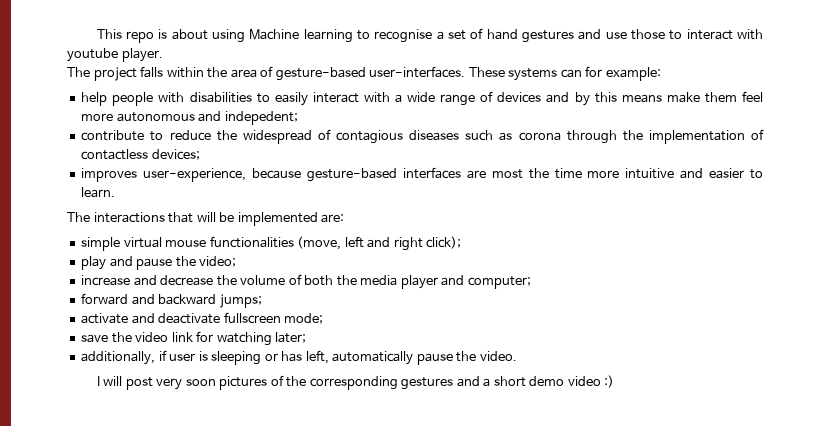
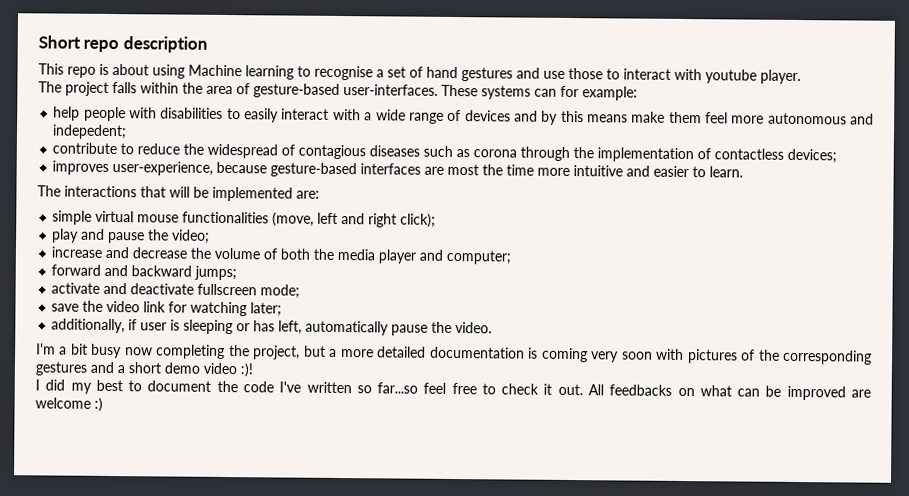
+ Short repo description
- I will post very soon pictures of the corresponding gestures and a short demo video :)
+ I'm a bit busy now completing the project, but a more detailed documentation is coming very soon with pictures of the corresponding gestures and a short demo video :)!
+ I did my best to document the code I've written so far...so feel free to check it out. All feedbacks on what can be improved are welcome :)

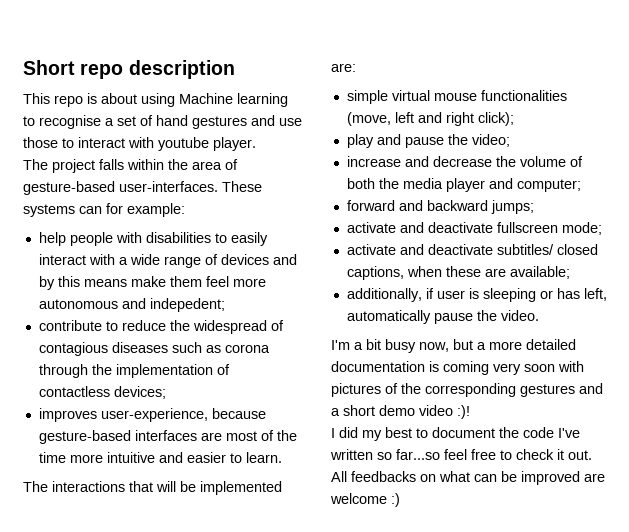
- improves user-experience, because gesture-based interfaces are most the time more intuitive and easier to learn.
+ improves user-experience, because gesture-based interfaces are most of the time more intuitive and easier to learn.
- save the video link for watching later;
+ activate and deactivate subtitles/ closed captions, when these are available;
- I'm a bit busy now completing the project, but a more detailed documentation is coming very soon with pictures of the corresponding gestures and a short demo video :)!
+ I'm a bit busy now, but a more detailed documentation is coming very soon with pictures of the corresponding gestures and a short demo video :)!

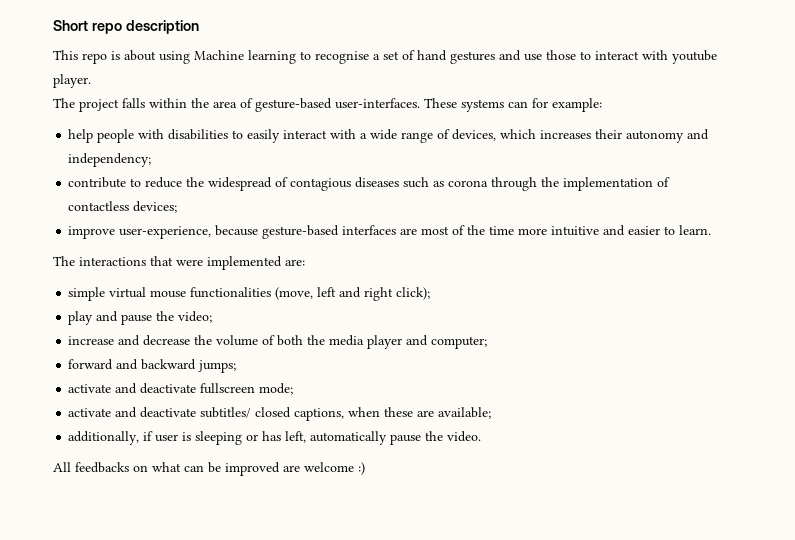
- help people with disabilities to easily interact with a wide range of devices and by this means make them feel more autonomous and indepedent;
+ help people with disabilities to easily interact with a wide range of devices, which increases their autonomy and independency;
- improves user-experience, because gesture-based interfaces are most of the time more intuitive and easier to learn.
+ improve user-experience, because gesture-based interfaces are most of the time more intuitive and easier to learn.
- The interactions that will be implemented are:
+ The interactions that were implemented are:
- I'm a bit busy now, but a more detailed documentation is coming very soon with pictures of the corresponding gestures and a short demo video :)!
- I did my best to document the code I've written so far...so feel free to check it out.

